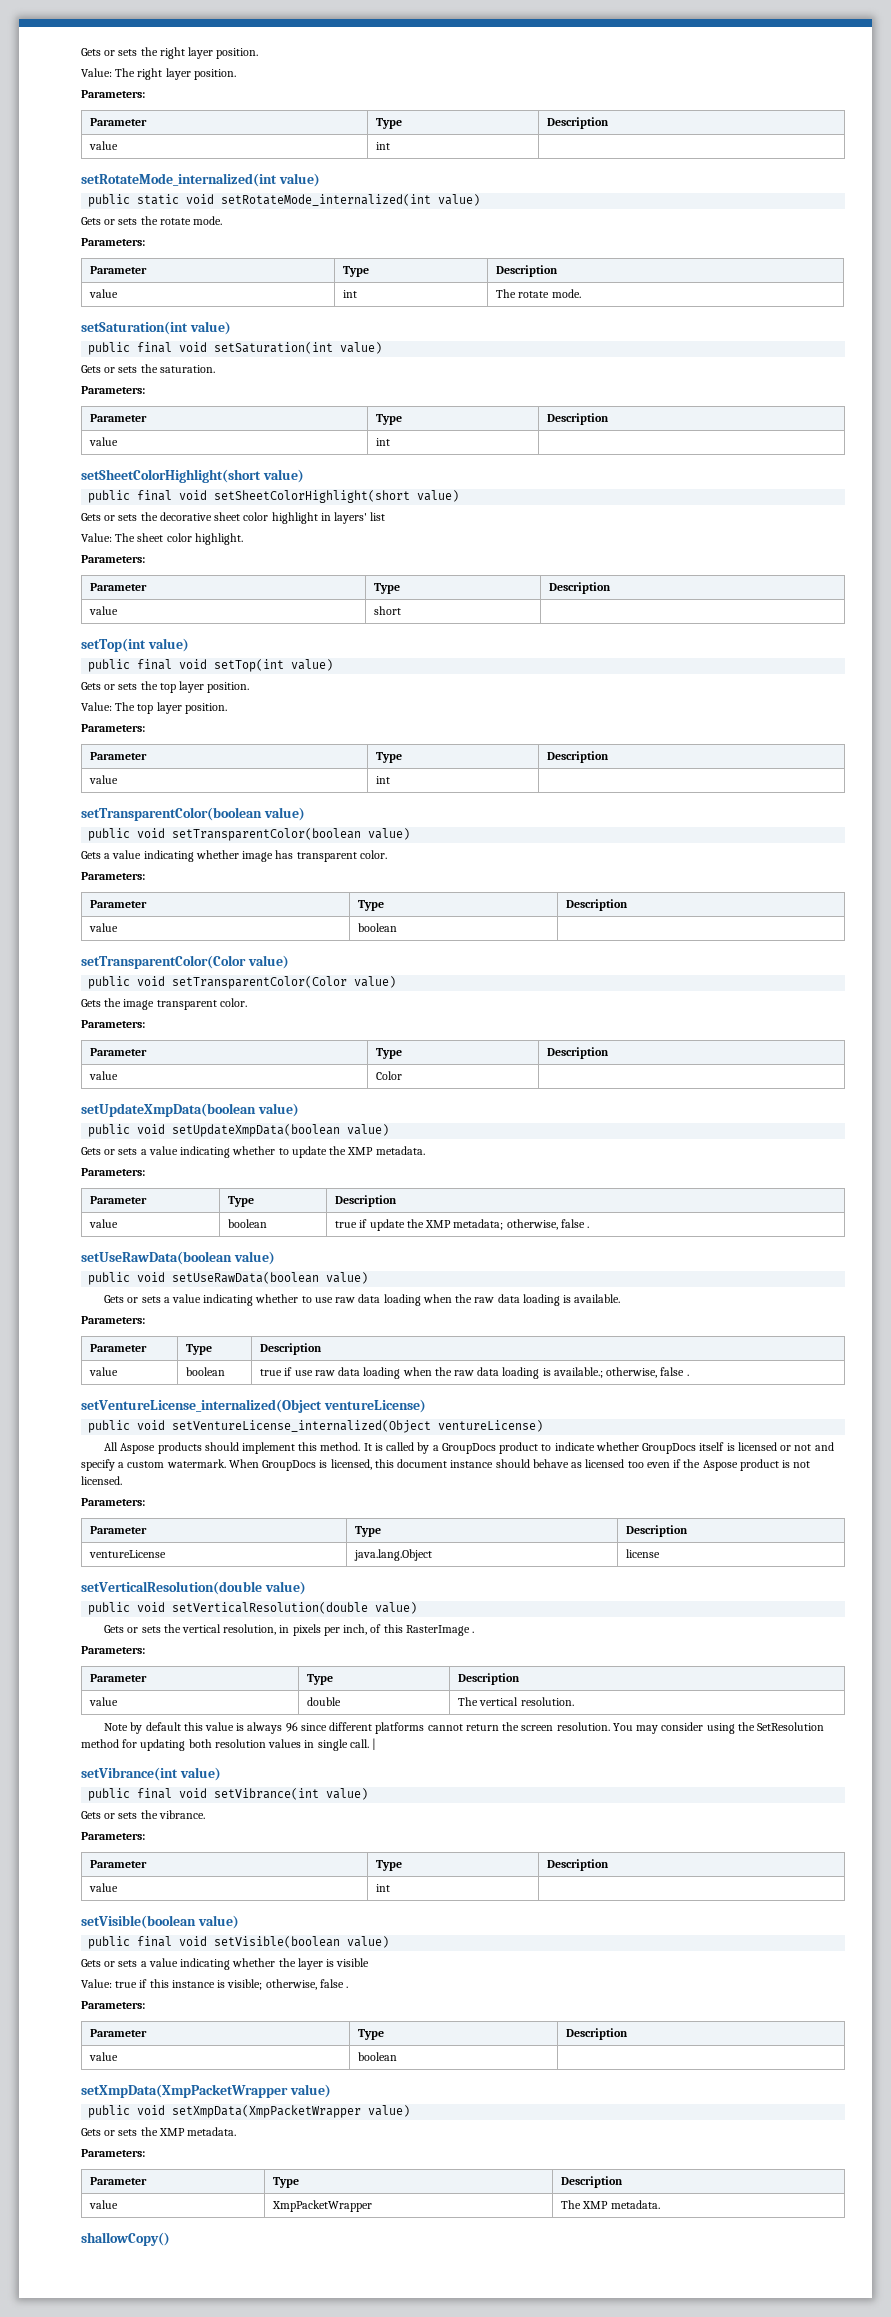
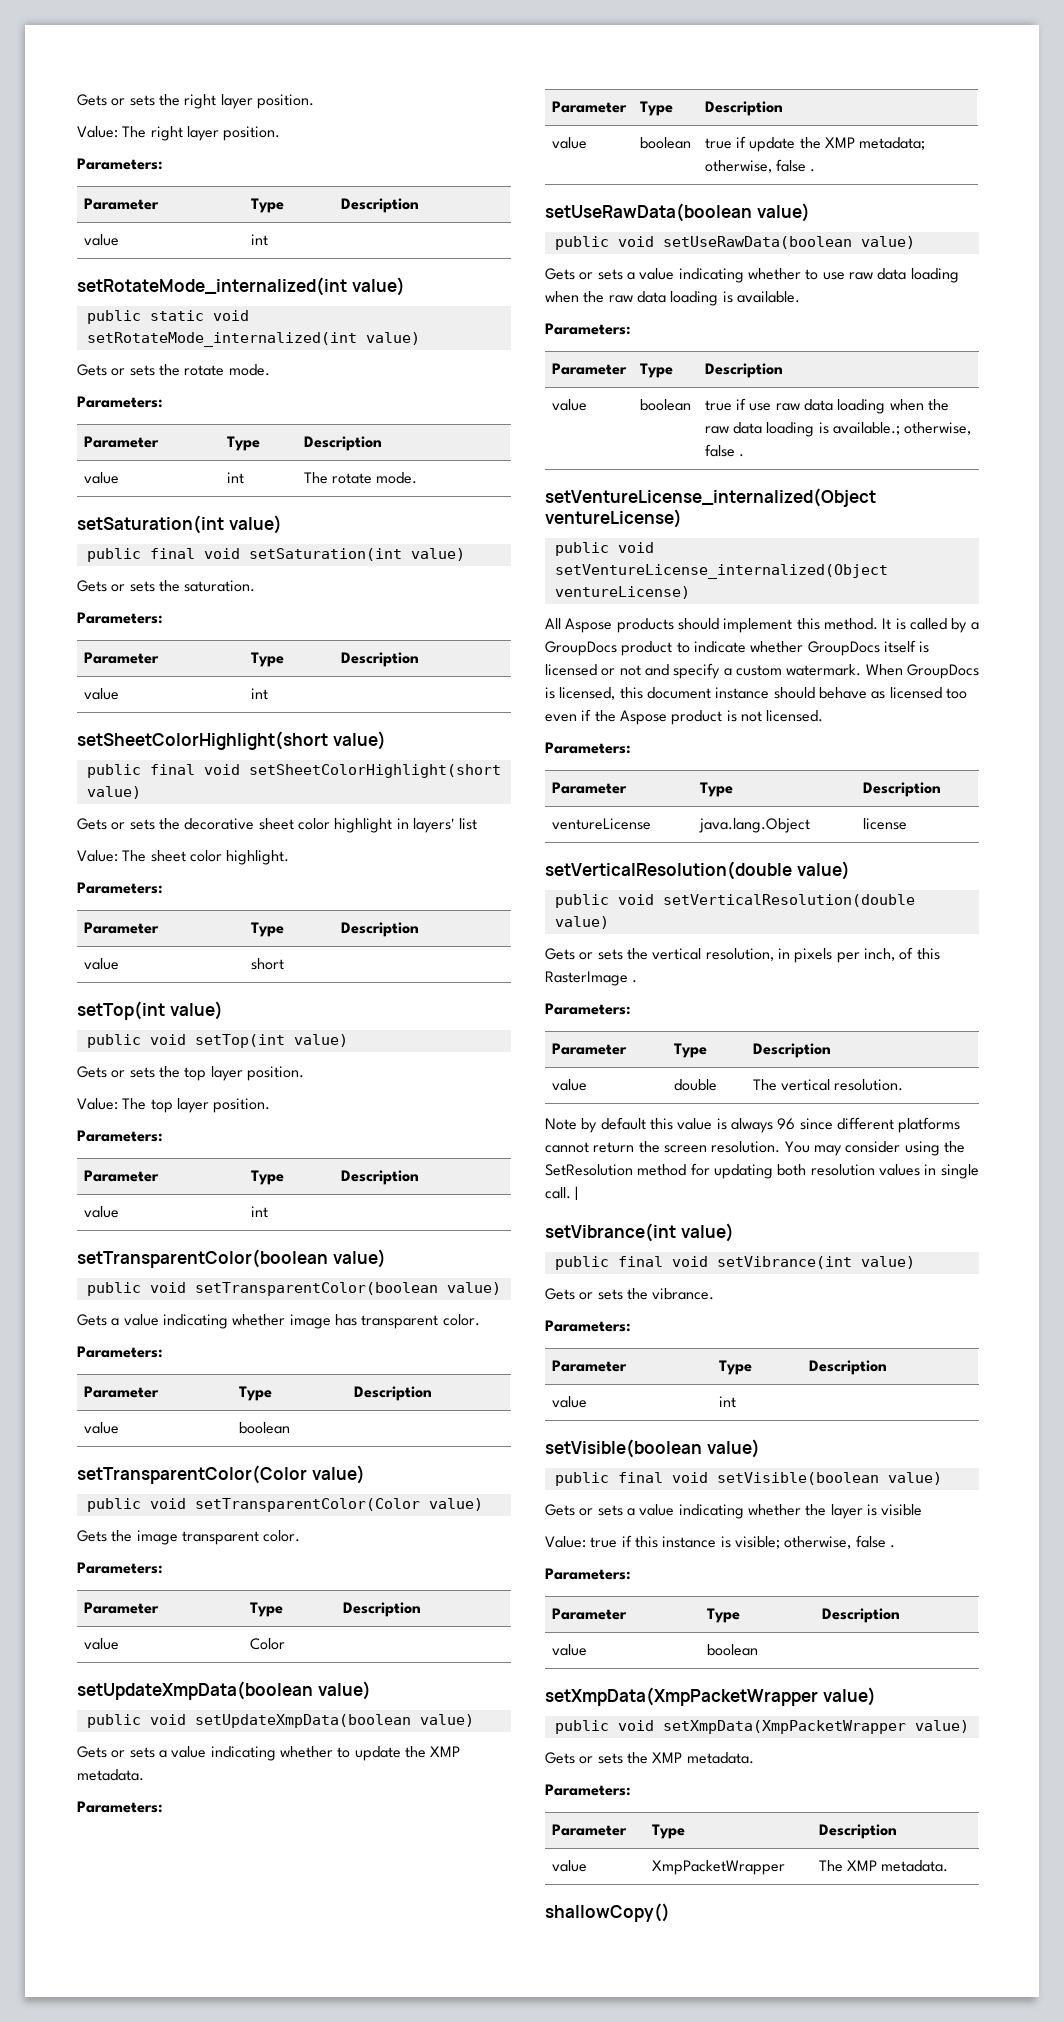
- public final void setTop(int value)
+ public void setTop(int value)

